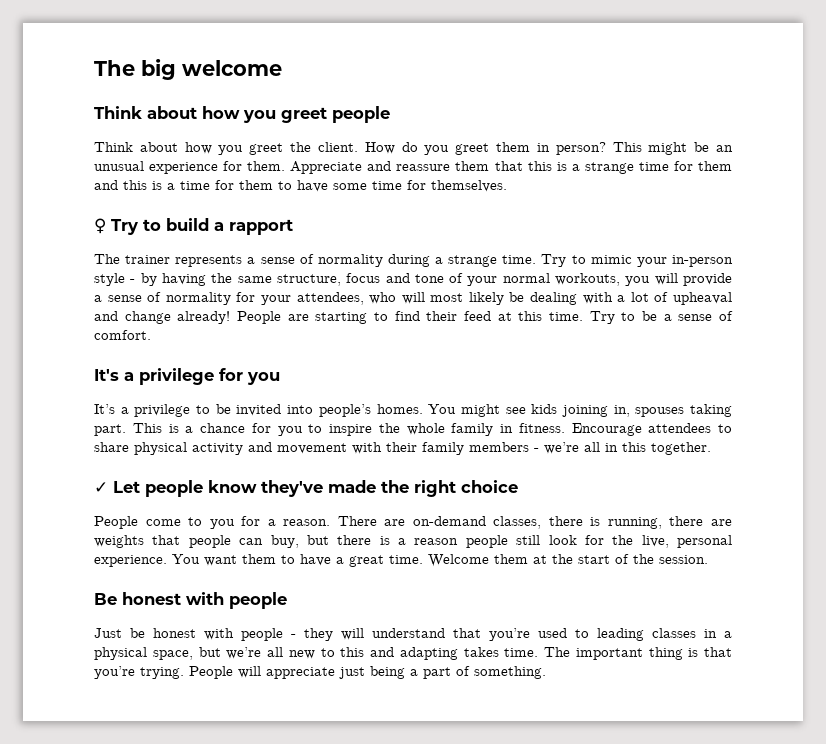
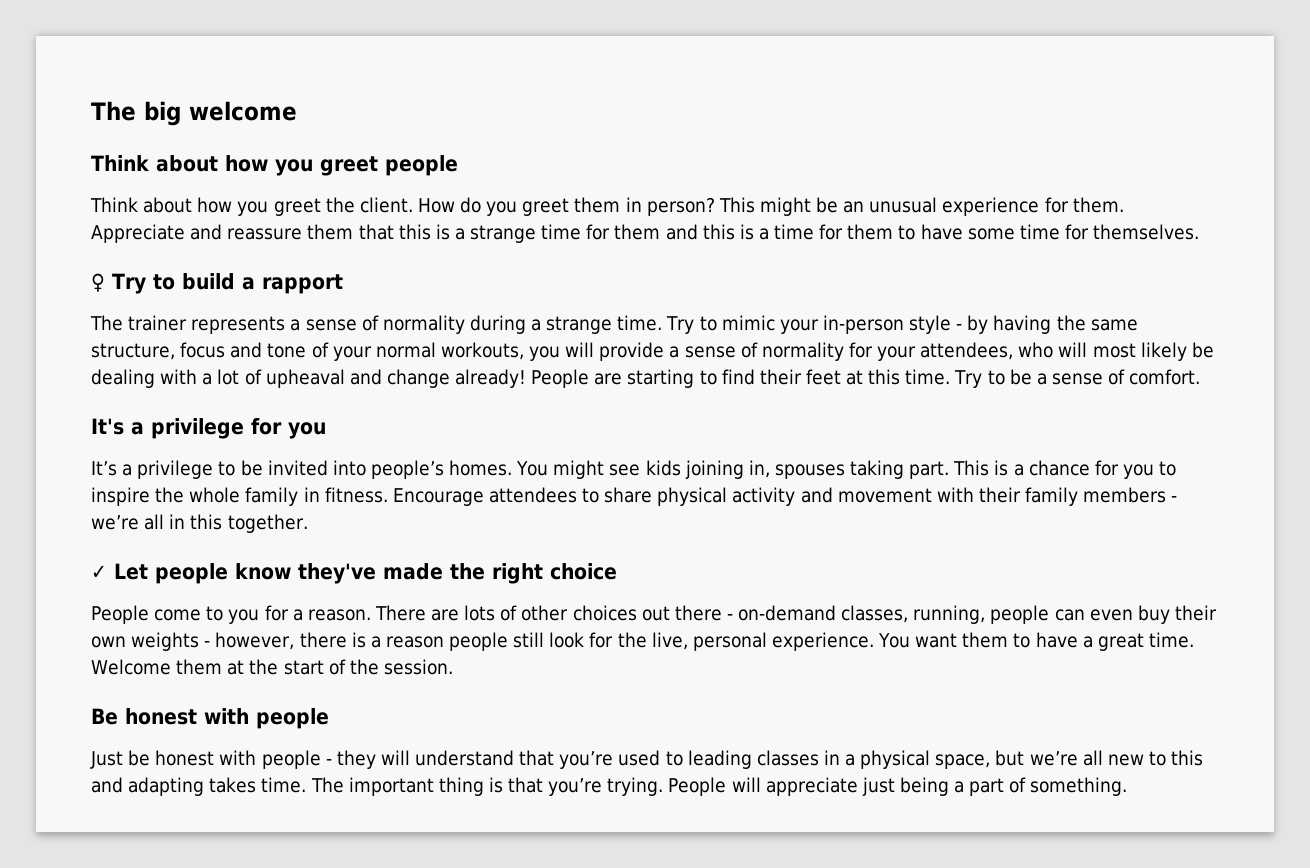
- People are starting to find their feed at this time.
+ People are starting to find their feet at this time.
- There are on-demand classes, there is running, there are weights that people can buy, but there is a reason people still look for the live, personal experience.
+ There are lots of other choices out there - on-demand classes, running, people can even buy their own weights - however, there is a reason people still look for the live, personal experience.

